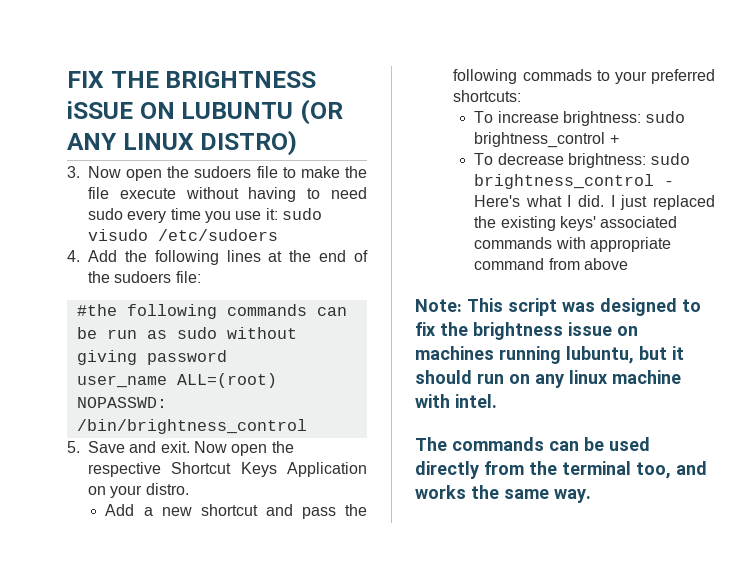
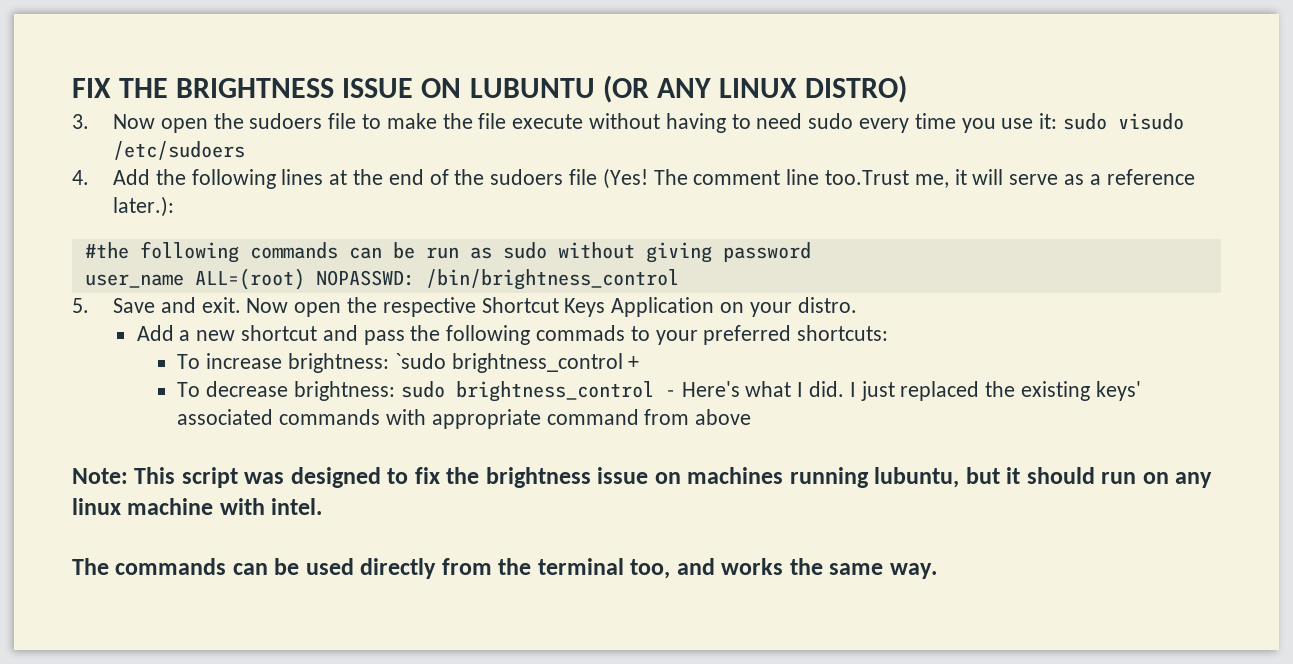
- FIX THE BRIGHTNESS iSSUE ON LUBUNTU (OR ANY LINUX DISTRO)
+ FIX THE BRIGHTNESS ISSUE ON LUBUNTU (OR ANY LINUX DISTRO)
- 4. Add the following lines at the end of the sudoers file:
+ 4. Add the following lines at the end of the sudoers file (Yes! The comment line too.Trust me, it will serve as a reference later.):
- To increase brightness: sudo brightness_control +
+ To increase brightness: `sudo brightness_control +

